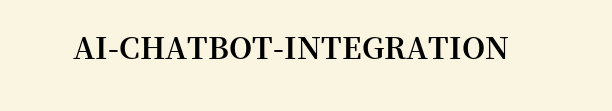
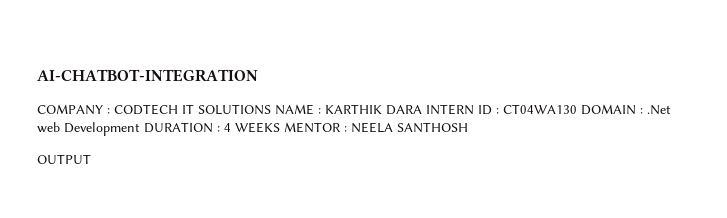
+ COMPANY : CODTECH IT SOLUTIONS NAME : KARTHIK DARA INTERN ID : CT04WA130 DOMAIN : .Net web Development DURATION : 4 WEEKS MENTOR : NEELA SANTHOSH
+ OUTPUT

